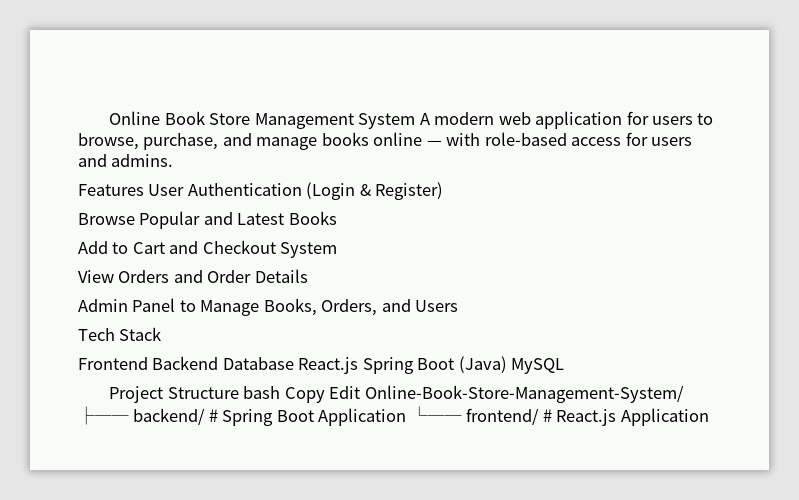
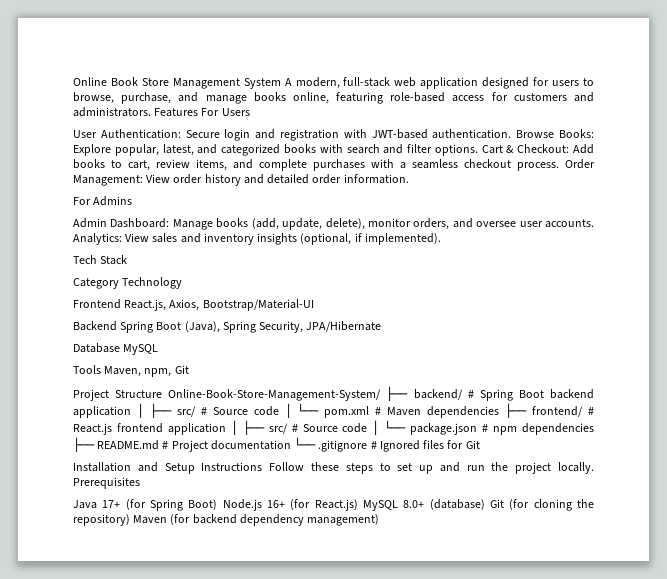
- Online Book Store Management System A modern web application for users to browse, purchase, and manage books online — with role-based access for users and admins.
- Features User Authentication (Login & Register)
- Browse Popular and Latest Books
- Add to Cart and Checkout System
- View Orders and Order Details
- Admin Panel to Manage Books, Orders, and Users
+ Online Book Store Management System A modern, full-stack web application designed for users to browse, purchase, and manage books online, featuring role-based access for customers and administrators. Features For Users
+ User Authentication: Secure login and registration with JWT-based authentication. Browse Books: Explore popular, latest, and categorized books with search and filter options. Cart & Checkout: Add books to cart, review items, and complete purchases with a seamless checkout process. Order Management: View order history and detailed order information.
+ For Admins
+ Admin Dashboard: Manage books (add, update, delete), monitor orders, and oversee user accounts. Analytics: View sales and inventory insights (optional, if implemented).
+ Category Technology
- Frontend Backend Database React.js Spring Boot (Java) MySQL
+ Frontend React.js, Axios, Bootstrap/Material-UI
+ Backend Spring Boot (Java), Spring Security, JPA/Hibernate
+ Database MySQL
+ Tools Maven, npm, Git
- Project Structure bash Copy Edit Online-Book-Store-Management-System/ ├── backend/ # Spring Boot Application └── frontend/ # React.js Application
+ Project Structure Online-Book-Store-Management-System/ ├── backend/ # Spring Boot backend application │ ├── src/ # Source code │ └── pom.xml # Maven dependencies ├── frontend/ # React.js frontend application │ ├── src/ # Source code │ └── package.json # npm dependencies ├── README.md # Project documentation └── .gitignore # Ignored files for Git
+ Installation and Setup Instructions Follow these steps to set up and run the project locally. Prerequisites
+ Java 17+ (for Spring Boot) Node.js 16+ (for React.js) MySQL 8.0+ (database) Git (for cloning the repository) Maven (for backend dependency management)

